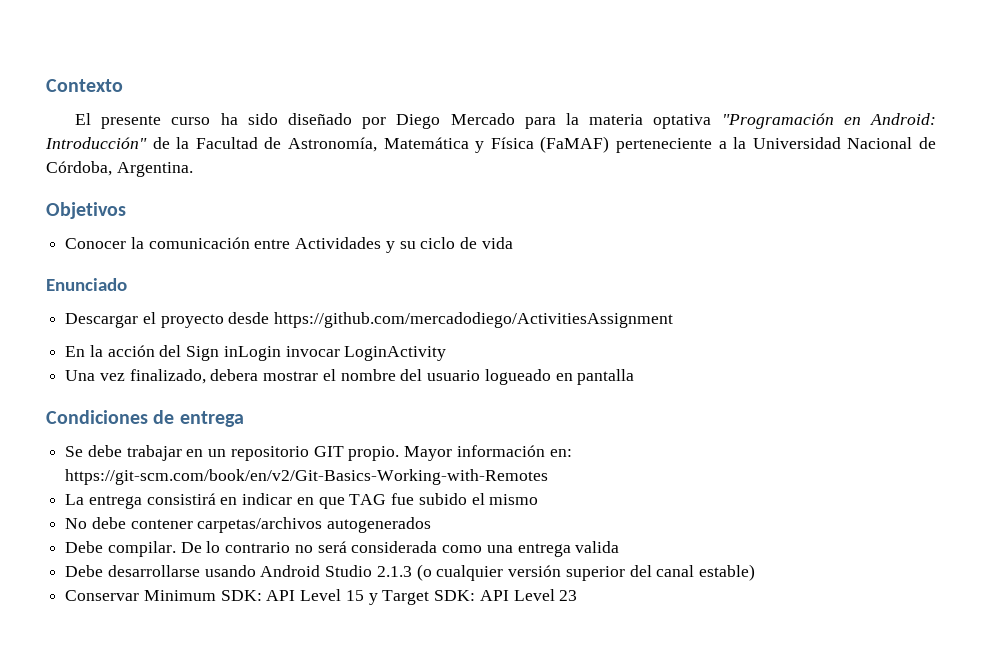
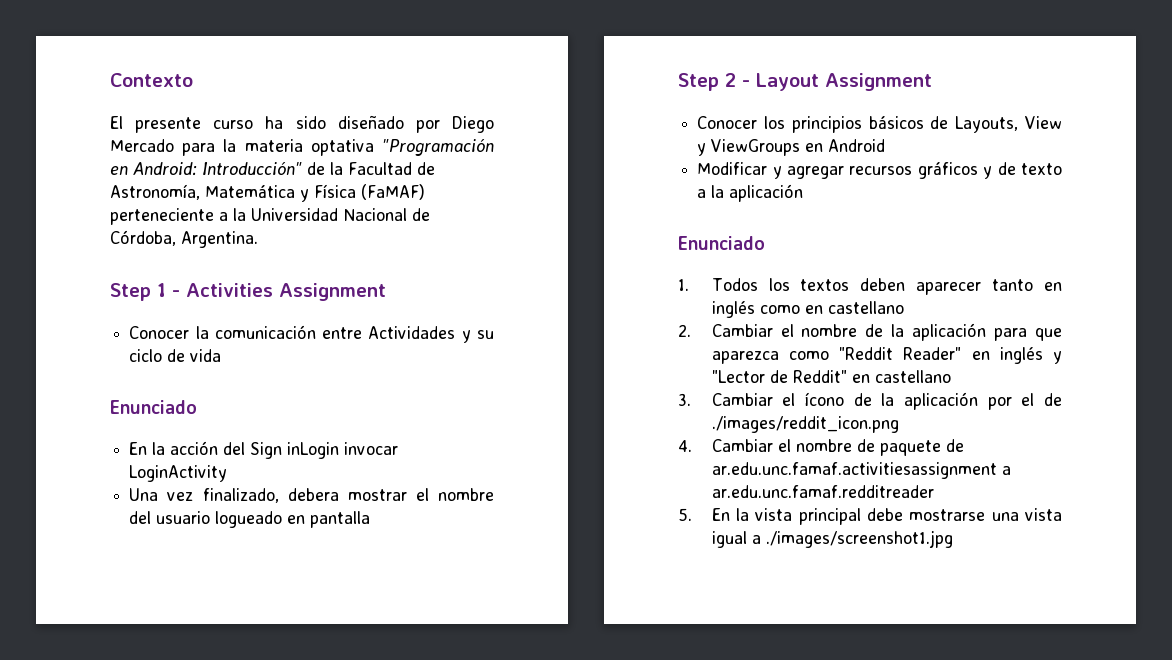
- Objetivos
+ Step 1 - Activities Assignment
- Descargar el proyecto desde https://github.com/mercadodiego/ActivitiesAssignment
- Condiciones de entrega
- Se debe trabajar en un repositorio GIT propio. Mayor información en: https://git-scm.com/book/en/v2/Git-Basics-Working-with-Remotes
- La entrega consistirá en indicar en que TAG fue subido el mismo
- No debe contener carpetas/archivos autogenerados
- Debe compilar. De lo contrario no será considerada como una entrega valida
- Debe desarrollarse usando Android Studio 2.1.3 (o cualquier versión superior del canal estable)
- Conservar Minimum SDK: API Level 15 y Target SDK: API Level 23
+ Step 2 - Layout Assignment
+ Conocer los principios básicos de Layouts, View y ViewGroups en Android
+ Modificar y agregar recursos gráficos y de texto a la aplicación
+ Enunciado
+ 1. Todos los textos deben aparecer tanto en inglés como en castellano
+ 2. Cambiar el nombre de la aplicación para que aparezca como "Reddit Reader" en inglés y "Lector de Reddit" en castellano
+ 3. Cambiar el ícono de la aplicación por el de ./images/reddit_icon.png
+ 4. Cambiar el nombre de paquete de ar.edu.unc.famaf.activitiesassignment a ar.edu.unc.famaf.redditreader
+ 5. En la vista principal debe mostrarse una vista igual a ./images/screenshot1.jpg

